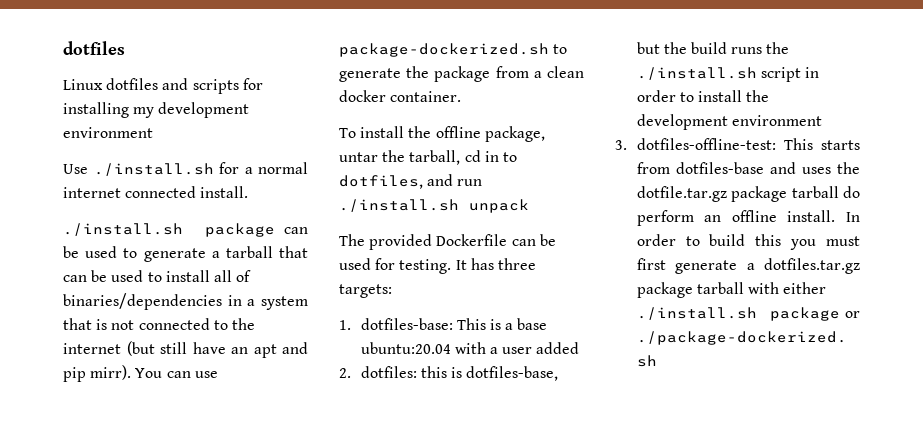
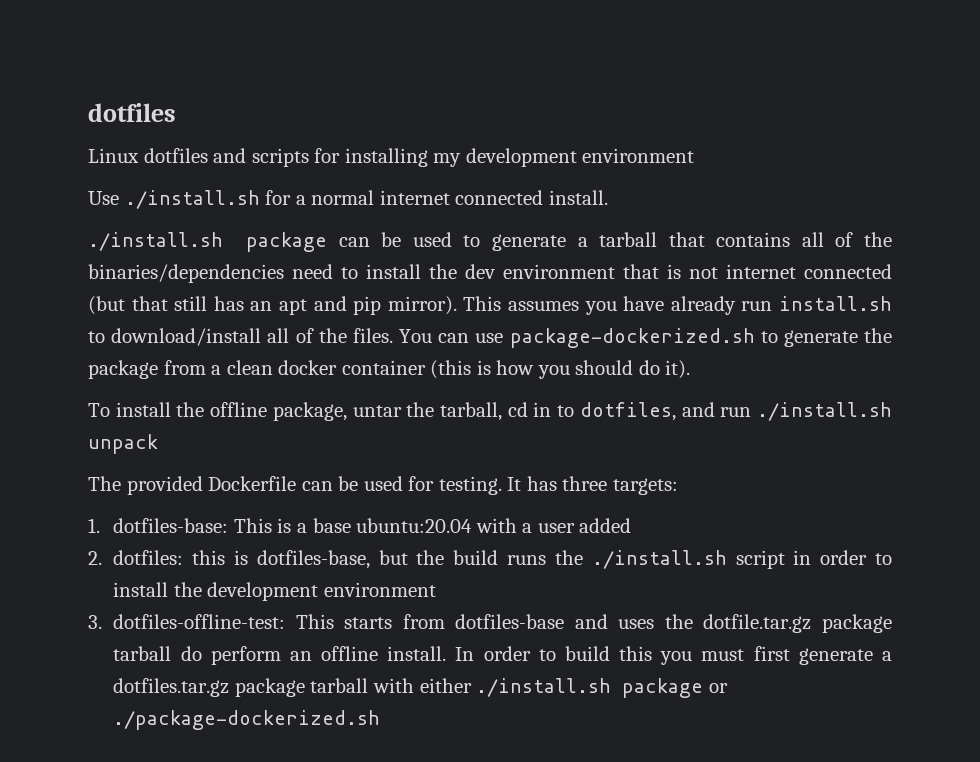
- ./install.sh package can be used to generate a tarball that can be used to install all of binaries/dependencies in a system that is not connected to the internet (but still have an apt and pip mirr).
+ ./install.sh package can be used to generate a tarball that contains all of the binaries/dependencies need to install the dev environment that is not internet connected (but that still has an apt and pip mirror). This assumes you have already run install.sh to download/install all of the files.
- You can use package-dockerized.sh to generate the package from a clean docker container.
+ You can use package-dockerized.sh to generate the package from a clean docker container (this is how you should do it).

